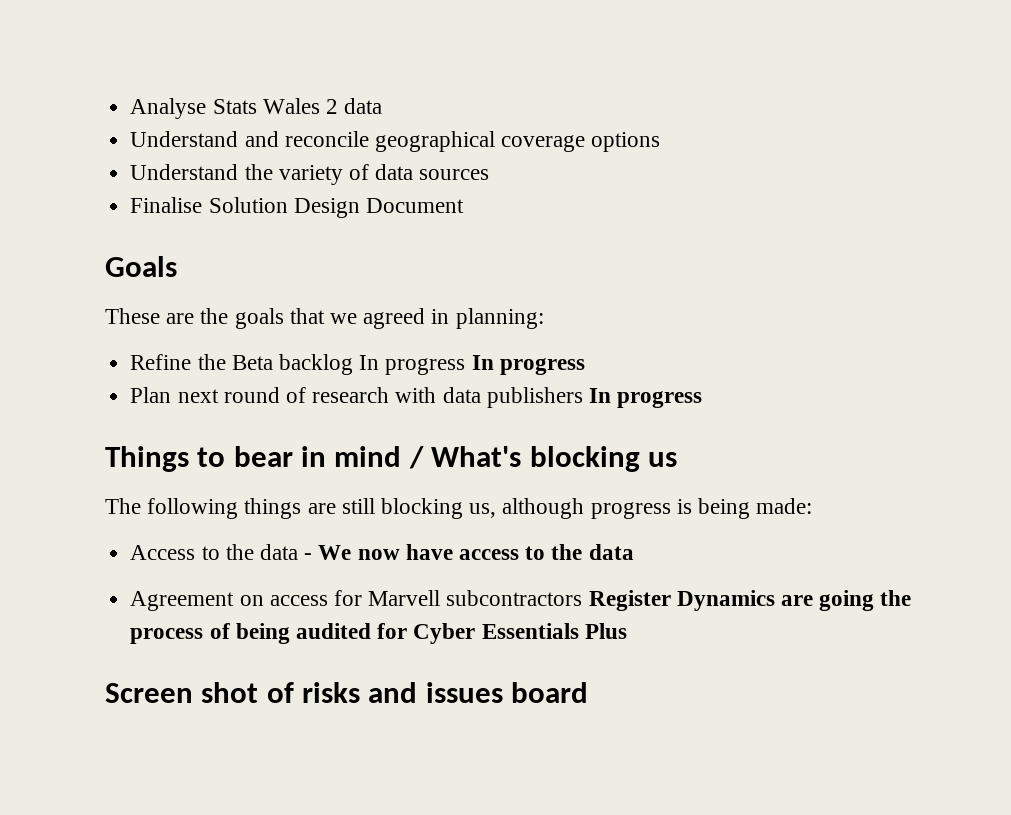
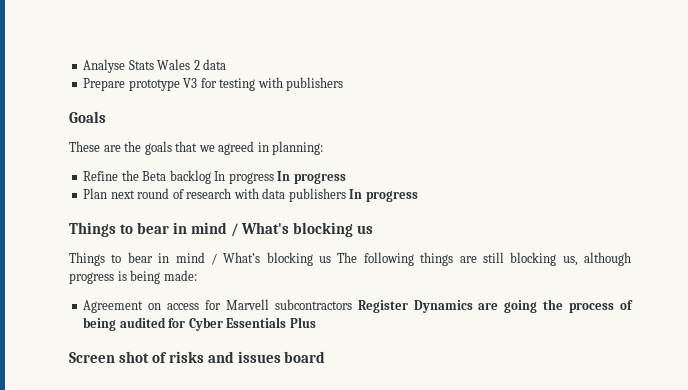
- Understand and reconcile geographical coverage options
- Understand the variety of data sources
- Finalise Solution Design Document
+ Prepare prototype V3 for testing with publishers
- The following things are still blocking us, although progress is being made:
+ Things to bear in mind / What’s blocking us The following things are still blocking us, although progress is being made:
- Access to the data - We now have access to the data

